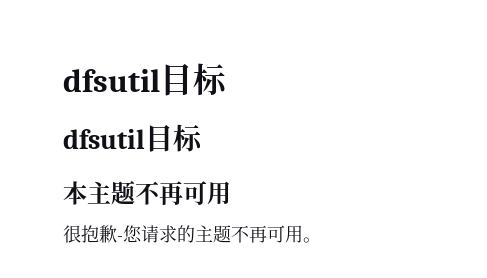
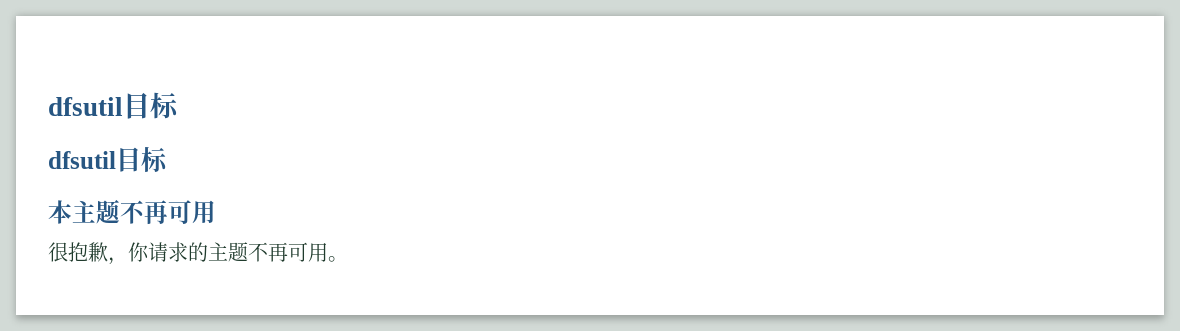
- 很抱歉-您请求的主题不再可用。
+ 很抱歉，你请求的主题不再可用。

